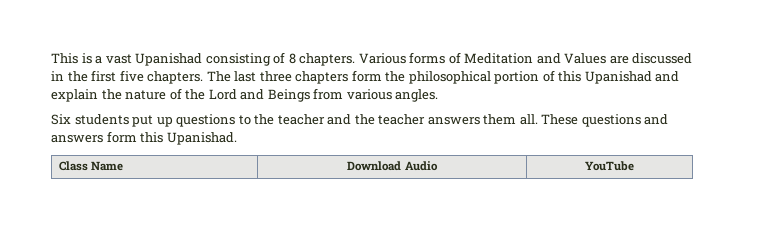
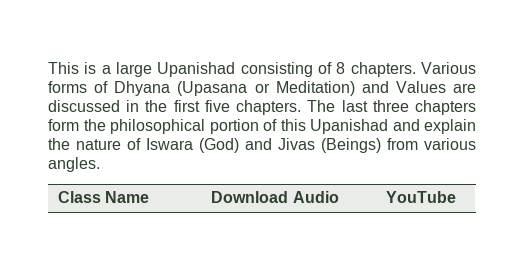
- This is a vast Upanishad consisting of 8 chapters.
+ This is a large Upanishad consisting of 8 chapters.
- Various forms of Meditation and Values are discussed in the first five chapters.
+ Various forms of Dhyana (Upasana or Meditation) and Values are discussed in the first five chapters.
- The last three chapters form the philosophical portion of this Upanishad and explain the nature of the Lord and Beings from various angles.
- Six students put up questions to the teacher and the teacher answers them all. These questions and answers form this Upanishad.
+ The last three chapters form the philosophical portion of this Upanishad and explain the nature of Iswara (God) and Jivas (Beings) from various angles.

